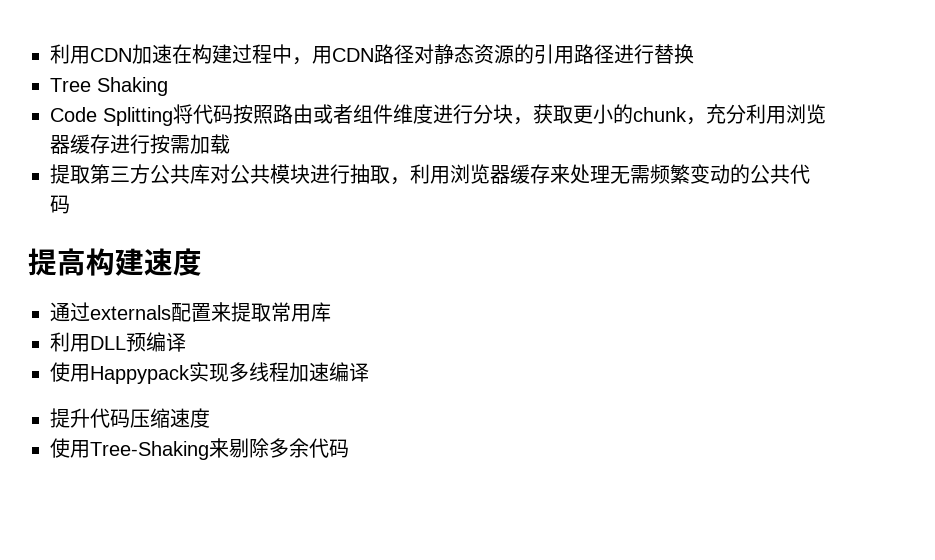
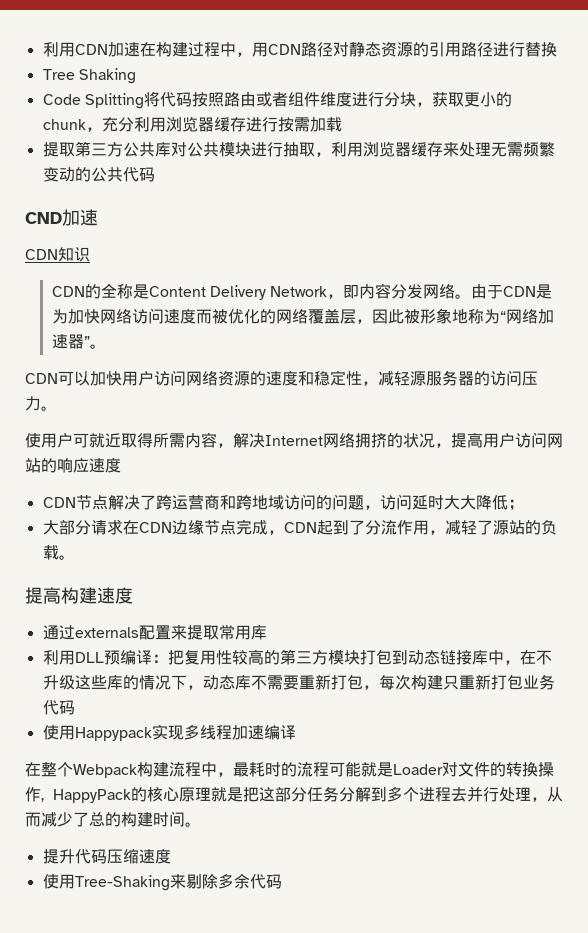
+ CND加速
+ CDN知识
+ CDN的全称是Content Delivery Network，即内容分发网络。由于CDN是为加快网络访问速度而被优化的网络覆盖层，因此被形象地称为“网络加速器”。
+ CDN可以加快用户访问网络资源的速度和稳定性，减轻源服务器的访问压力。
+ 使用户可就近取得所需内容，解决Internet网络拥挤的状况，提高用户访问网站的响应速度
+ CDN节点解决了跨运营商和跨地域访问的问题，访问延时大大降低；
+ 大部分请求在CDN边缘节点完成，CDN起到了分流作用，减轻了源站的负载。
- 利用DLL预编译
+ 利用DLL预编译：把复用性较高的第三方模块打包到动态链接库中，在不升级这些库的情况下，动态库不需要重新打包，每次构建只重新打包业务代码
+ 在整个Webpack构建流程中，最耗时的流程可能就是Loader对文件的转换操作, HappyPack的核心原理就是把这部分任务分解到多个进程去并行处理，从而减少了总的构建时间。

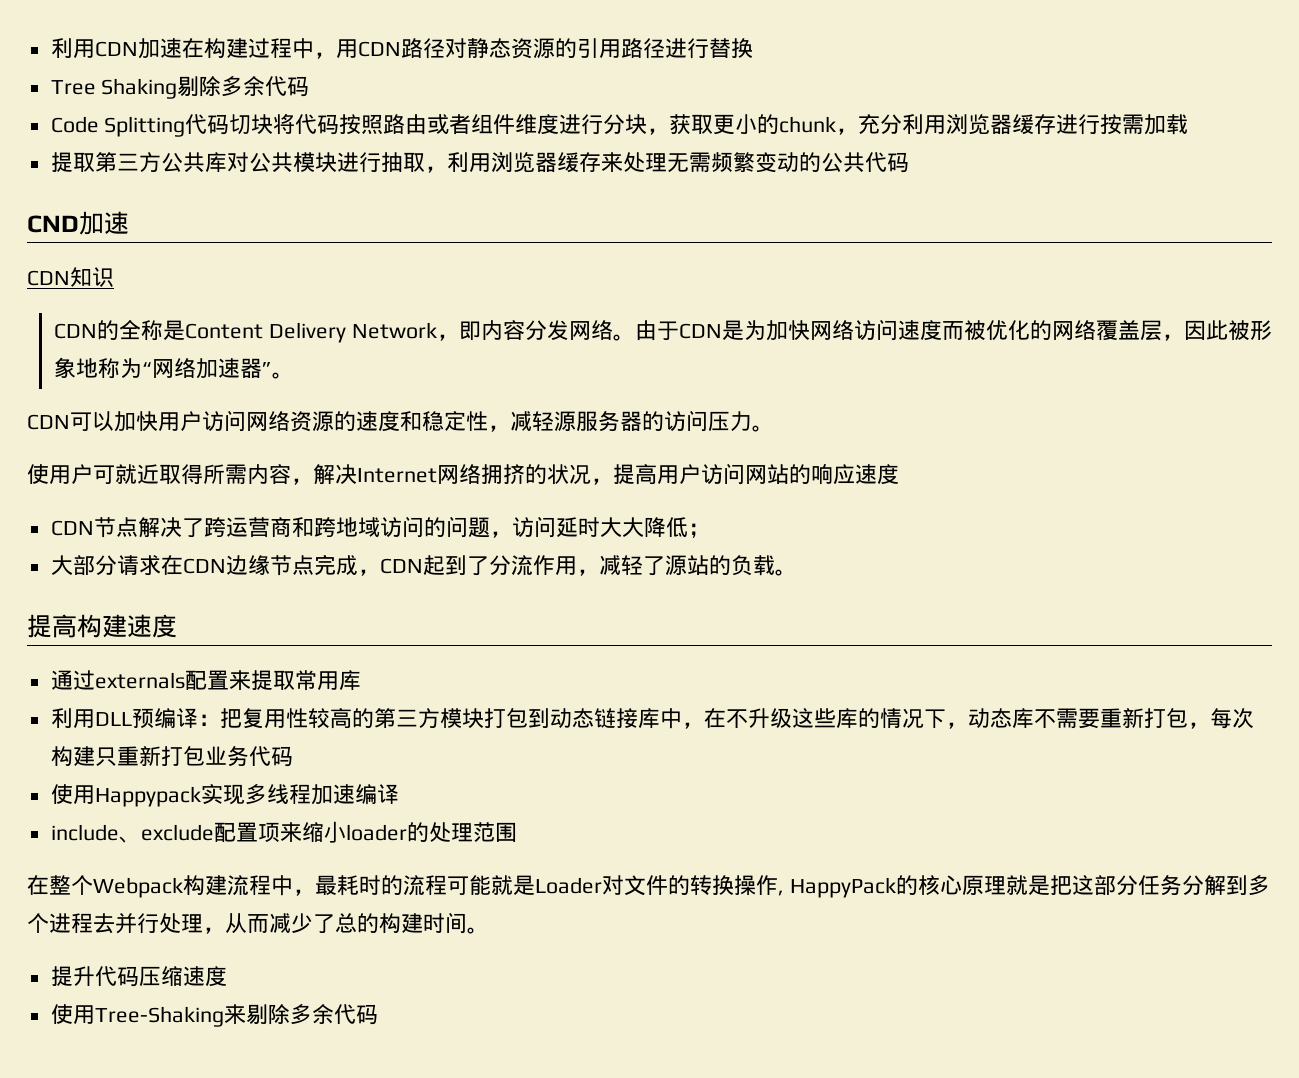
- Tree Shaking
+ Tree Shaking剔除多余代码
- Code Splitting将代码按照路由或者组件维度进行分块，获取更小的chunk，充分利用浏览器缓存进行按需加载
+ Code Splitting代码切块将代码按照路由或者组件维度进行分块，获取更小的chunk，充分利用浏览器缓存进行按需加载
+ include、exclude配置项来缩⼩loader的处理范围

